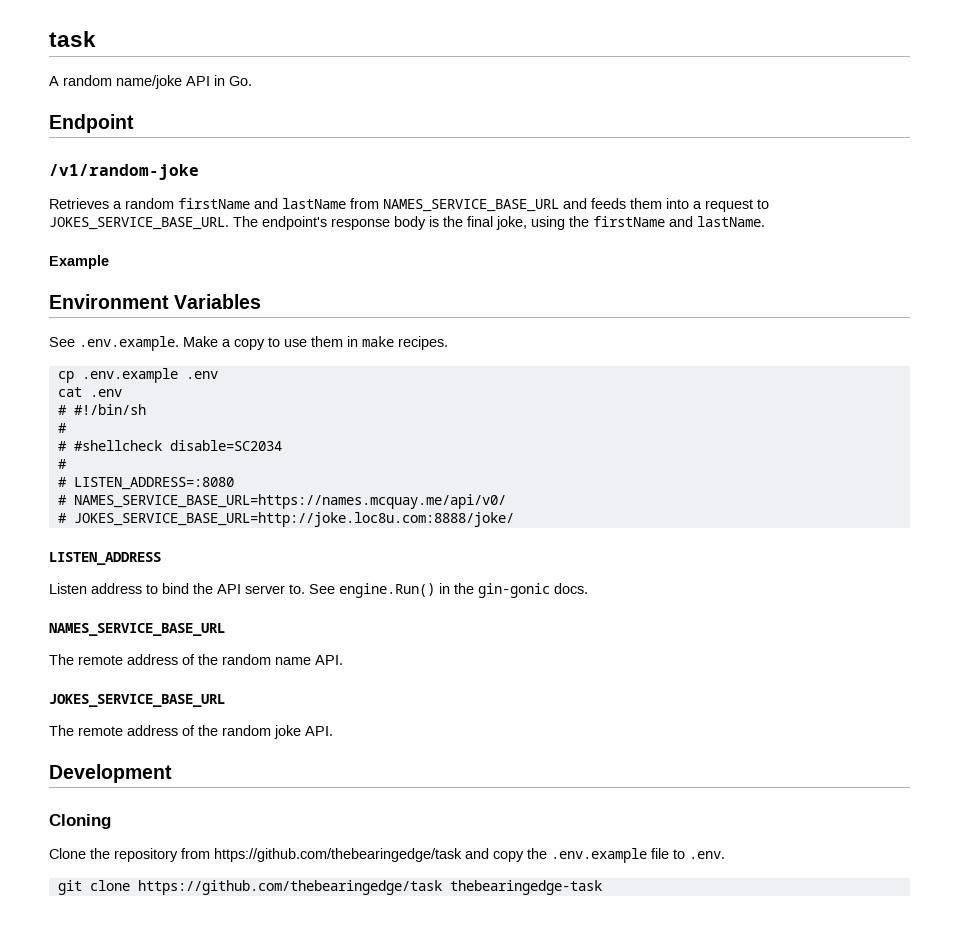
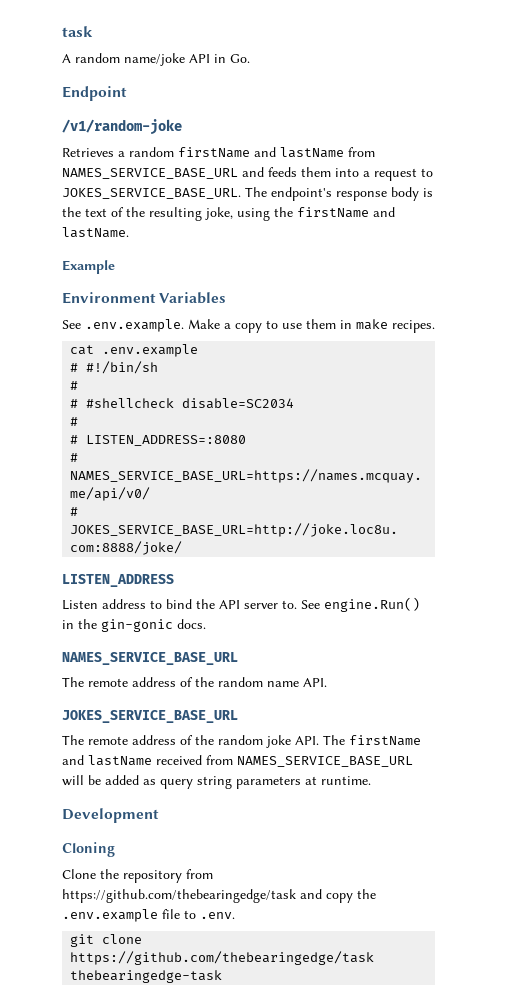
- The endpoint's response body is the final joke, using the firstName and lastName.
+ The endpoint's response body is the text of the resulting joke, using the firstName and lastName.
- cp .env.example .env
- cat .env
+ cat .env.example
- The remote address of the random joke API.
+ The remote address of the random joke API. The firstName and lastName received from NAMES_SERVICE_BASE_URL will be added as query string parameters at runtime.

